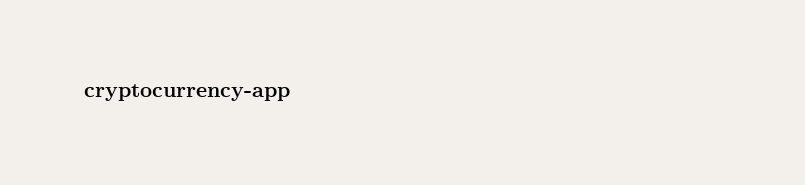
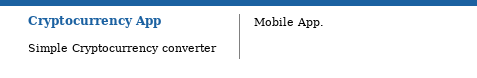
- cryptocurrency-app
+ Cryptocurrency App
+ Simple Cryptocurrency converter Mobile App.

